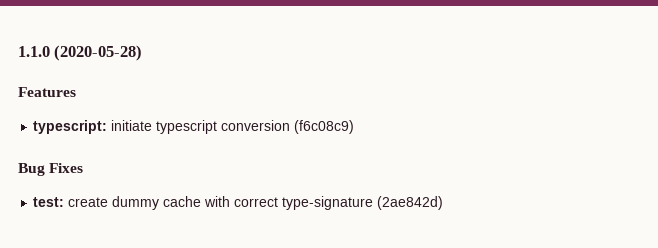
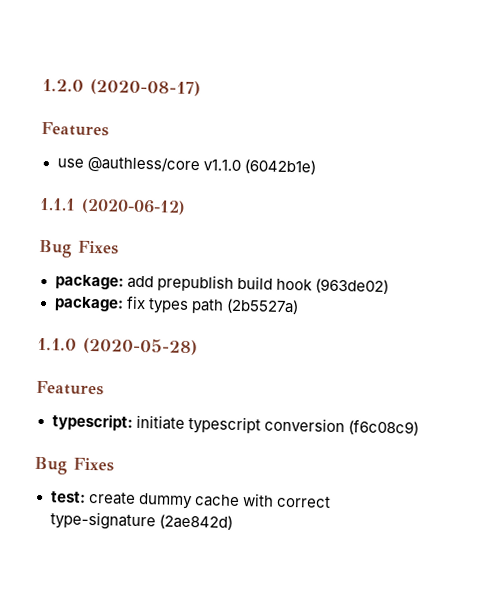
+ 1.2.0 (2020-08-17)
+ Features
+ use @authless/core v1.1.0 (6042b1e)
+ 1.1.1 (2020-06-12)
+ Bug Fixes
+ package: add prepublish build hook (963de02)
+ package: fix types path (2b5527a)

